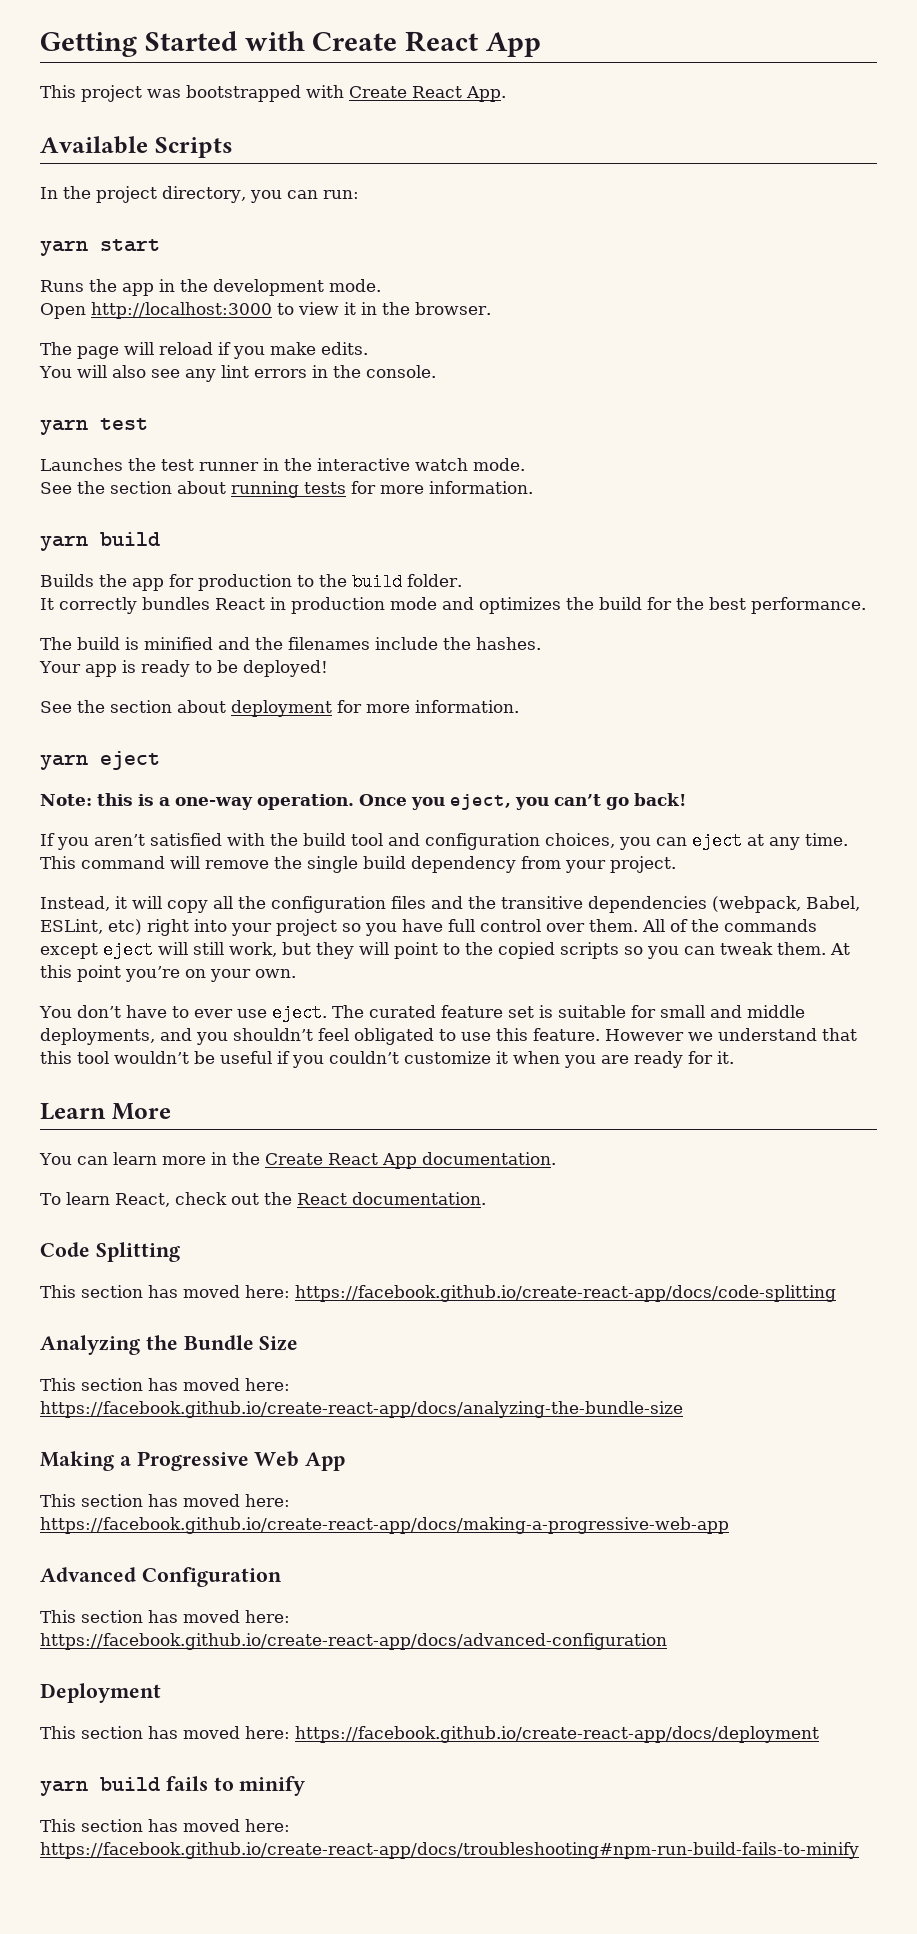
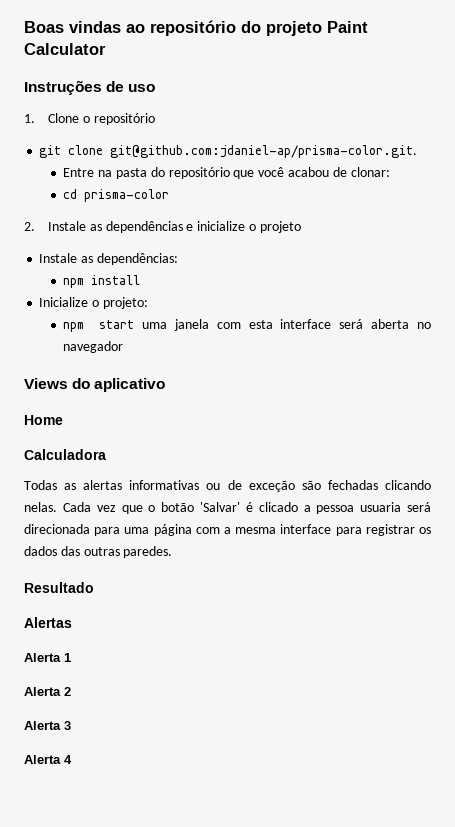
- Getting Started with Create React App
- This project was bootstrapped with Create React App.
- Available Scripts
- In the project directory, you can run:
- yarn start
- Runs the app in the development mode.
- Open http://localhost:3000 to view it in the browser.
- The page will reload if you make edits.
- You will also see any lint errors in the console.
- yarn test
- Launches the test runner in the interactive watch mode.
- See the section about running tests for more information.
- yarn build
- Builds the app for production to the build folder.
- It correctly bundles React in production mode and optimizes the build for the best performance.
- The build is minified and the filenames include the hashes.
- Your app is ready to be deployed!
- See the section about deployment for more information.
- yarn eject
- Note: this is a one-way operation. Once you eject, you can’t go back!
- If you aren’t satisfied with the build tool and configuration choices, you can eject at any time. This command will remove the single build dependency from your project.
- Instead, it will copy all the configuration files and the transitive dependencies (webpack, Babel, ESLint, etc) right into your project so you have full control over them. All of the commands except eject will still work, but they will point to the copied scripts so you can tweak them. At this point you’re on your own.
- You don’t have to ever use eject. The curated feature set is suitable for small and middle deployments, and you shouldn’t feel obligated to use this feature. However we understand that this tool wouldn’t be useful if you couldn’t customize it when you are ready for it.
- Learn More
- You can learn more in the Create React App documentation.
- To learn React, check out the React documentation.
- Code Splitting
- This section has moved here: https://facebook.github.io/create-react-app/docs/code-splitting
- Analyzing the Bundle Size
- This section has moved here: https://facebook.github.io/create-react-app/docs/analyzing-the-bundle-size
- Making a Progressive Web App
- This section has moved here: https://facebook.github.io/create-react-app/docs/making-a-progressive-web-app
- Advanced Configuration
- This section has moved here: https://facebook.github.io/create-react-app/docs/advanced-configuration
- Deployment
- This section has moved here: https://facebook.github.io/create-react-app/docs/deployment
- yarn build fails to minify
- This section has moved here: https://facebook.github.io/create-react-app/docs/troubleshooting#npm-run-build-fails-to-minify
+ Boas vindas ao repositório do projeto Paint Calculator
+ Instruções de uso
+ 1. Clone o repositório
+ git clone git@github.com:jdaniel-ap/prisma-color.git.
+ Entre na pasta do repositório que você acabou de clonar:
+ cd prisma-color
+ 2. Instale as dependências e inicialize o projeto
+ Instale as dependências:
+ npm install
+ Inicialize o projeto:
+ npm start uma janela com esta interface será aberta no navegador
+ Views do aplicativo
+ Home
+ Calculadora
+ Todas as alertas informativas ou de exceção são fechadas clicando nelas. Cada vez que o botão 'Salvar' é clicado a pessoa usuaria será direcionada para uma página com a mesma interface para registrar os dados das outras paredes.
+ Resultado
+ Alertas
+ Alerta 1
+ Alerta 2
+ Alerta 3
+ Alerta 4

